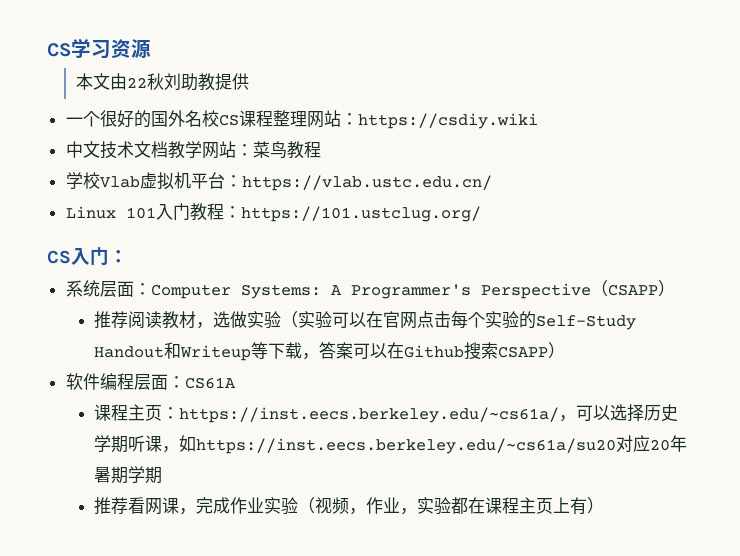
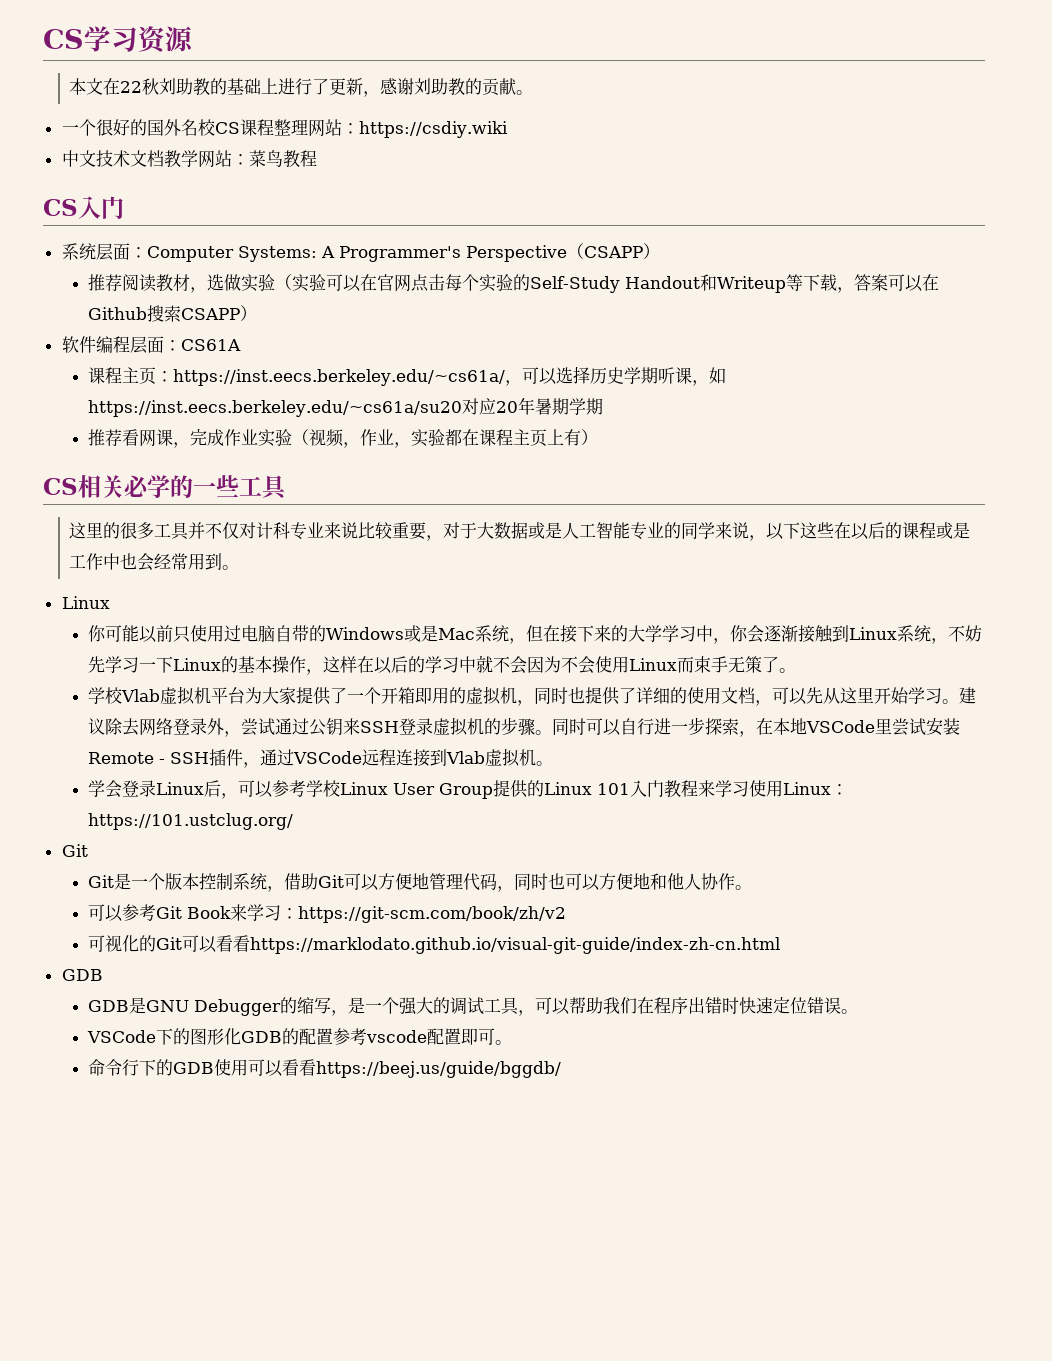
- 本文由22秋刘助教提供
+ 本文在22秋刘助教的基础上进行了更新，感谢刘助教的贡献。
- 学校Vlab虚拟机平台：https://vlab.ustc.edu.cn/
- Linux 101入门教程：https://101.ustclug.org/
- CS入门：
+ CS入门
+ CS相关必学的一些工具
+ 这里的很多工具并不仅对计科专业来说比较重要，对于大数据或是人工智能专业的同学来说，以下这些在以后的课程或是工作中也会经常用到。
+ Linux
+ 你可能以前只使用过电脑自带的Windows或是Mac系统，但在接下来的大学学习中，你会逐渐接触到Linux系统，不妨先学习一下Linux的基本操作，这样在以后的学习中就不会因为不会使用Linux而束手无策了。
+ 学校Vlab虚拟机平台为大家提供了一个开箱即用的虚拟机，同时也提供了详细的使用文档，可以先从这里开始学习。建议除去网络登录外，尝试通过公钥来SSH登录虚拟机的步骤。同时可以自行进一步探索，在本地VSCode里尝试安装Remote - SSH插件，通过VSCode远程连接到Vlab虚拟机。
+ 学会登录Linux后，可以参考学校Linux User Group提供的Linux 101入门教程来学习使用Linux：https://101.ustclug.org/
+ Git
+ Git是一个版本控制系统，借助Git可以方便地管理代码，同时也可以方便地和他人协作。
+ 可以参考Git Book来学习：https://git-scm.com/book/zh/v2
+ 可视化的Git可以看看https://marklodato.github.io/visual-git-guide/index-zh-cn.html
+ GDB
+ GDB是GNU Debugger的缩写，是一个强大的调试工具，可以帮助我们在程序出错时快速定位错误。
+ VSCode下的图形化GDB的配置参考vscode配置即可。
+ 命令行下的GDB使用可以看看https://beej.us/guide/bggdb/

